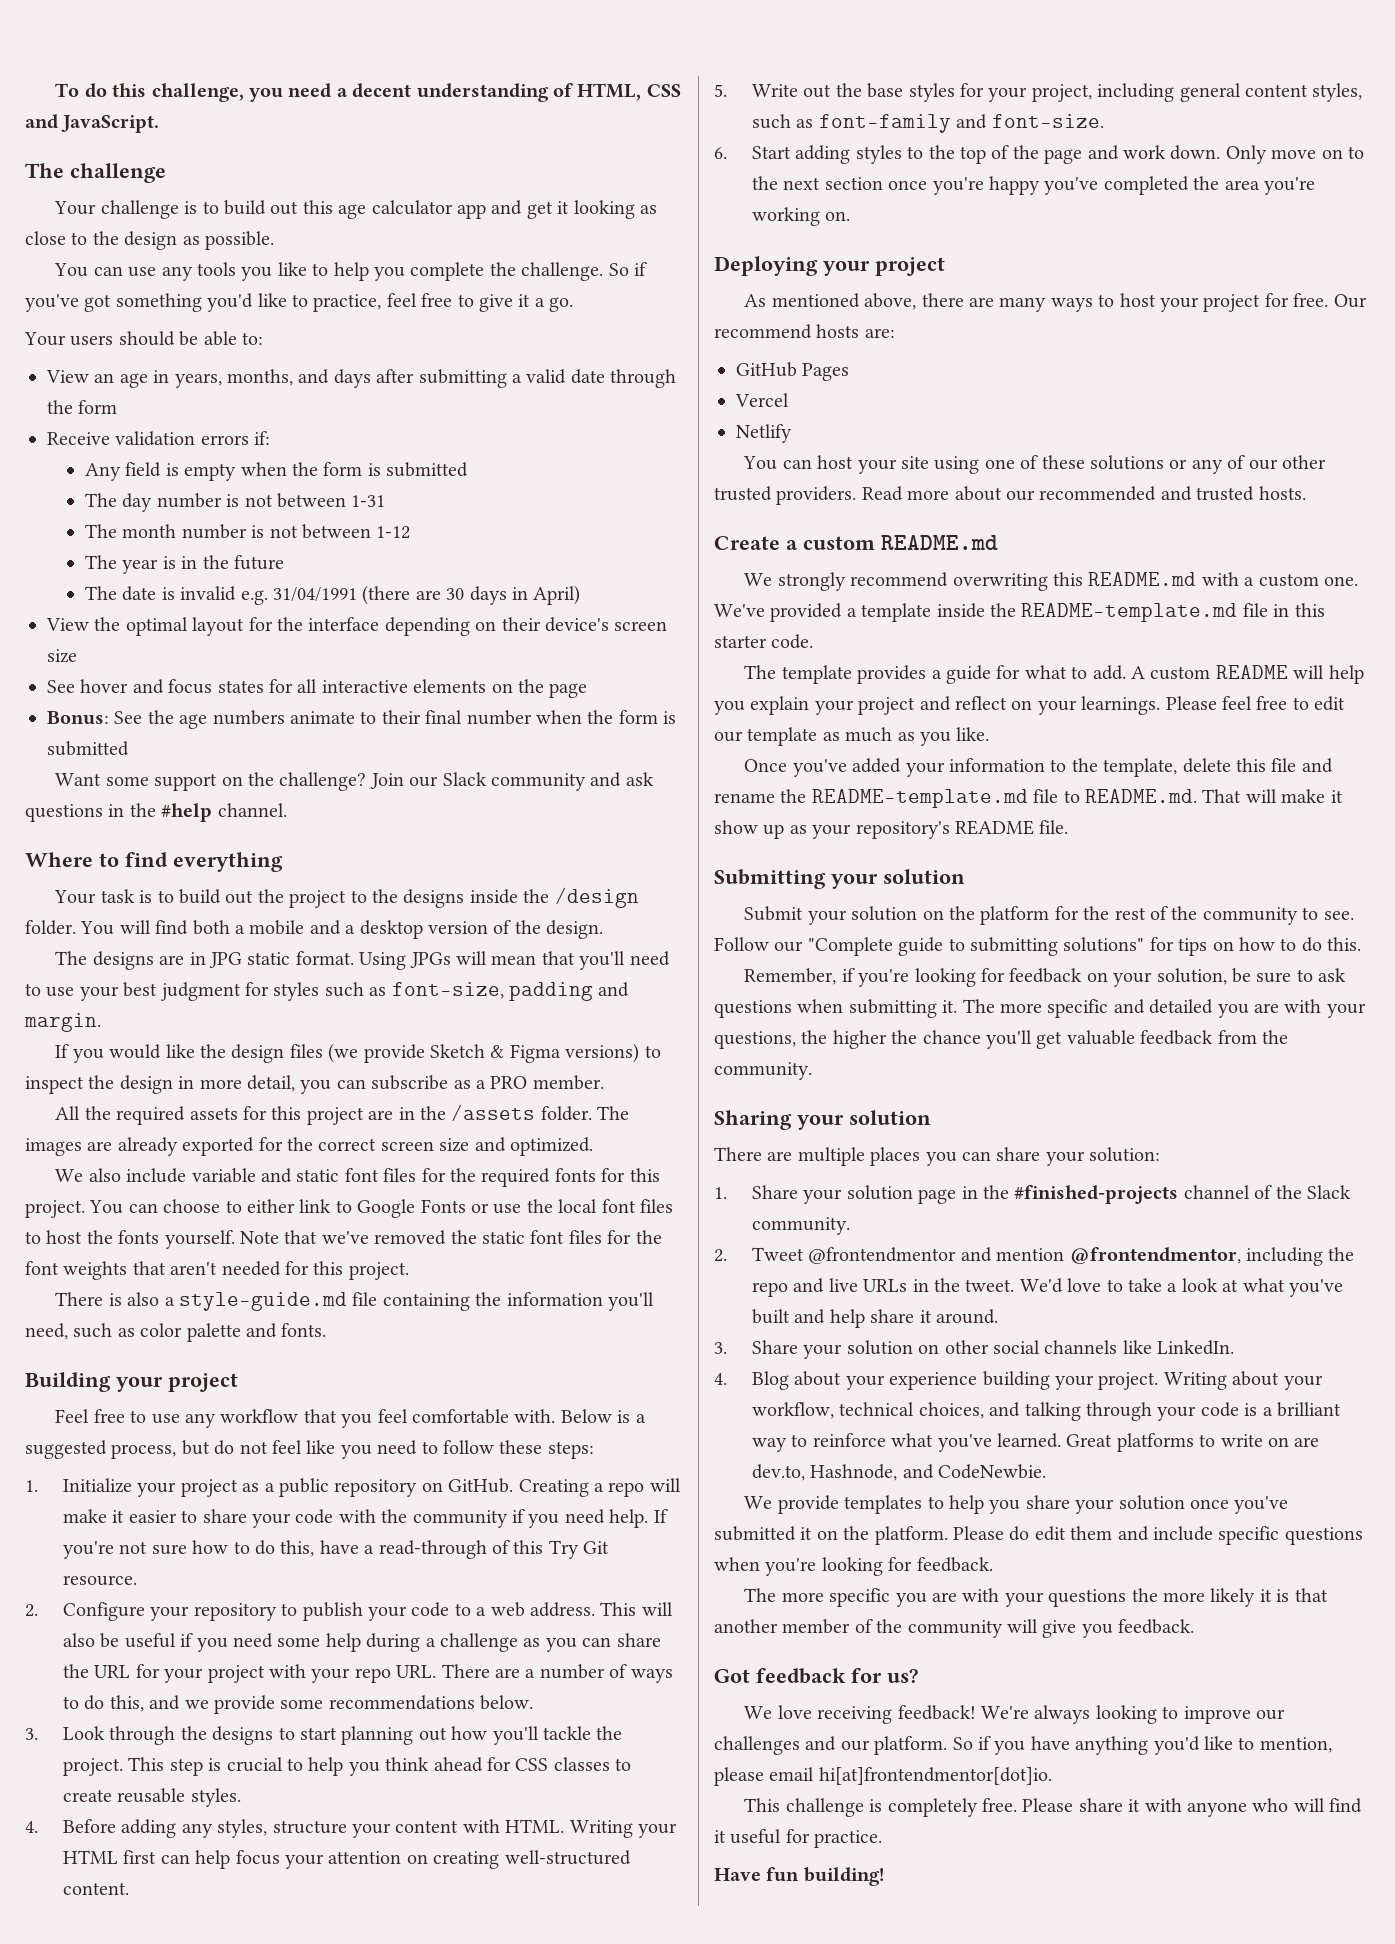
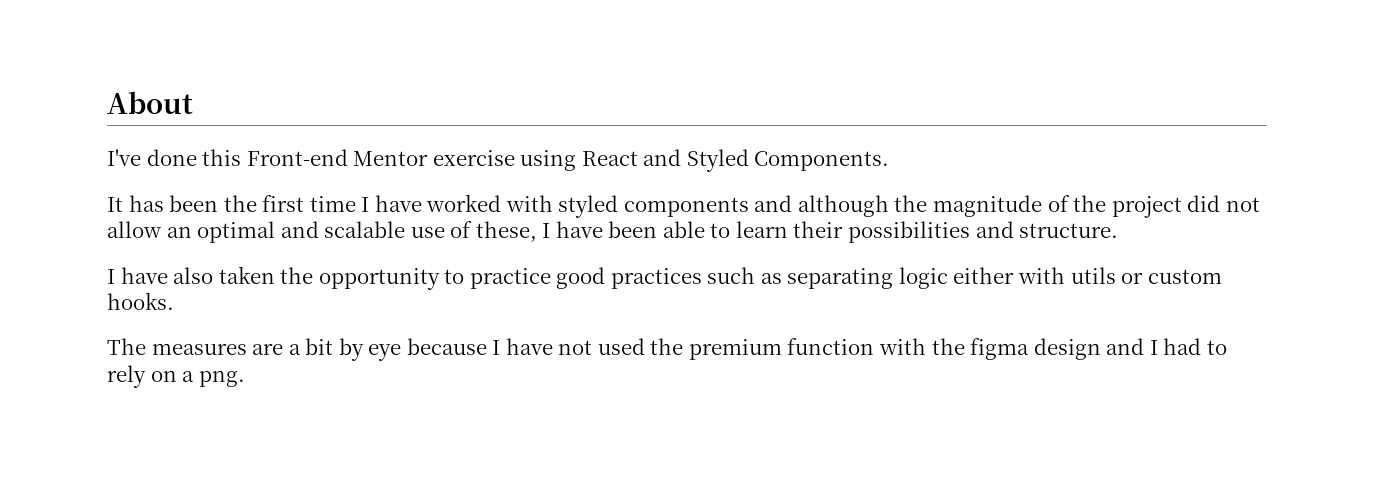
- To do this challenge, you need a decent understanding of HTML, CSS and JavaScript.
- The challenge
- Your challenge is to build out this age calculator app and get it looking as close to the design as possible.
- You can use any tools you like to help you complete the challenge. So if you've got something you'd like to practice, feel free to give it a go.
- Your users should be able to:
- View an age in years, months, and days after submitting a valid date through the form
- Receive validation errors if:
- Any field is empty when the form is submitted
- The day number is not between 1-31
- The month number is not between 1-12
- The year is in the future
- The date is invalid e.g. 31/04/1991 (there are 30 days in April)
- View the optimal layout for the interface depending on their device's screen size
- See hover and focus states for all interactive elements on the page
- Bonus: See the age numbers animate to their final number when the form is submitted
- Want some support on the challenge? Join our Slack community and ask questions in the #help channel.
- Where to find everything
- Your task is to build out the project to the designs inside the /design folder. You will find both a mobile and a desktop version of the design.
- The designs are in JPG static format. Using JPGs will mean that you'll need to use your best judgment for styles such as font-size, padding and margin.
- If you would like the design files (we provide Sketch & Figma versions) to inspect the design in more detail, you can subscribe as a PRO member.
- All the required assets for this project are in the /assets folder. The images are already exported for the correct screen size and optimized.
- We also include variable and static font files for the required fonts for this project. You can choose to either link to Google Fonts or use the local font files to host the fonts yourself. Note that we've removed the static font files for the font weights that aren't needed for this project.
- There is also a style-guide.md file containing the information you'll need, such as color palette and fonts.
- Building your project
- Feel free to use any workflow that you feel comfortable with. Below is a suggested process, but do not feel like you need to follow these steps:
- 1. Initialize your project as a public repository on GitHub. Creating a repo will make it easier to share your code with the community if you need help. If you're not sure how to do this, have a read-through of this Try Git resource.
- 2. Configure your repository to publish your code to a web address. This will also be useful if you need some help during a challenge as you can share the URL for your project with your repo URL. There are a number of ways to do this, and we provide some recommendations below.
- 3. Look through the designs to start planning out how you'll tackle the project. This step is crucial to help you think ahead for CSS classes to create reusable styles.
- 4. Before adding any styles, structure your content with HTML. Writing your HTML first can help focus your attention on creating well-structured content.
- 5. Write out the base styles for your project, including general content styles, such as font-family and font-size.
- 6. Start adding styles to the top of the page and work down. Only move on to the next section once you're happy you've completed the area you're working on.
- Deploying your project
- As mentioned above, there are many ways to host your project for free. Our recommend hosts are:
- GitHub Pages
- Vercel
- Netlify
- You can host your site using one of these solutions or any of our other trusted providers. Read more about our recommended and trusted hosts.
- Create a custom README.md
- We strongly recommend overwriting this README.md with a custom one. We've provided a template inside the README-template.md file in this starter code.
- The template provides a guide for what to add. A custom README will help you explain your project and reflect on your learnings. Please feel free to edit our template as much as you like.
- Once you've added your information to the template, delete this file and rename the README-template.md file to README.md. That will make it show up as your repository's README file.
- Submitting your solution
- Submit your solution on the platform for the rest of the community to see. Follow our "Complete guide to submitting solutions" for tips on how to do this.
- Remember, if you're looking for feedback on your solution, be sure to ask questions when submitting it. The more specific and detailed you are with your questions, the higher the chance you'll get valuable feedback from the community.
- Sharing your solution
- There are multiple places you can share your solution:
- 1. Share your solution page in the #finished-projects channel of the Slack community.
- 2. Tweet @frontendmentor and mention @frontendmentor, including the repo and live URLs in the tweet. We'd love to take a look at what you've built and help share it around.
- 3. Share your solution on other social channels like LinkedIn.
- 4. Blog about your experience building your project. Writing about your workflow, technical choices, and talking through your code is a brilliant way to reinforce what you've learned. Great platforms to write on are dev.to, Hashnode, and CodeNewbie.
- We provide templates to help you share your solution once you've submitted it on the platform. Please do edit them and include specific questions when you're looking for feedback.
- The more specific you are with your questions the more likely it is that another member of the community will give you feedback.
- Got feedback for us?
- We love receiving feedback! We're always looking to improve our challenges and our platform. So if you have anything you'd like to mention, please email hi[at]frontendmentor[dot]io.
- This challenge is completely free. Please share it with anyone who will find it useful for practice.
- Have fun building!
+ About
+ I've done this Front-end Mentor exercise using React and Styled Components.
+ It has been the first time I have worked with styled components and although the magnitude of the project did not allow an optimal and scalable use of these, I have been able to learn their possibilities and structure.
+ I have also taken the opportunity to practice good practices such as separating logic either with utils or custom hooks.
+ The measures are a bit by eye because I have not used the premium function with the figma design and I had to rely on a png.

